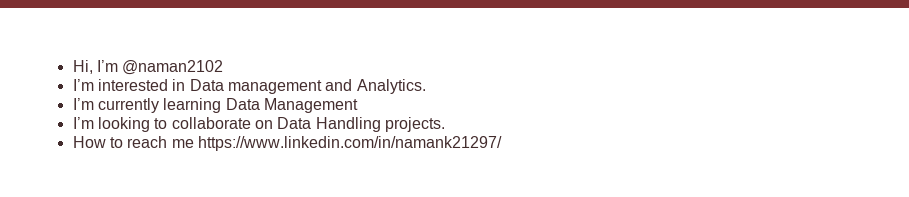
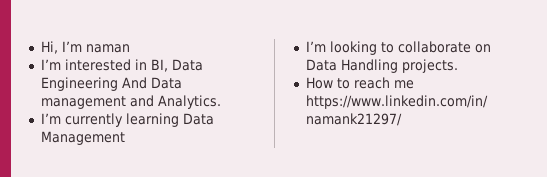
- Hi, I’m @naman2102
+ Hi, I’m naman
- I’m interested in Data management and Analytics.
+ I’m interested in BI, Data Engineering And Data management and Analytics.

